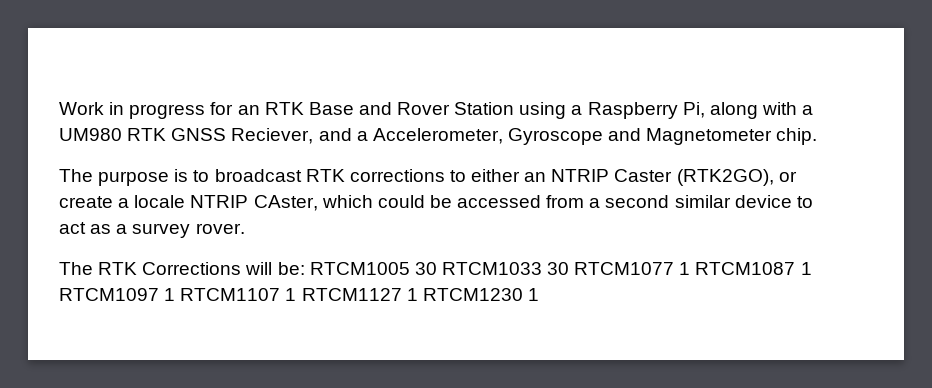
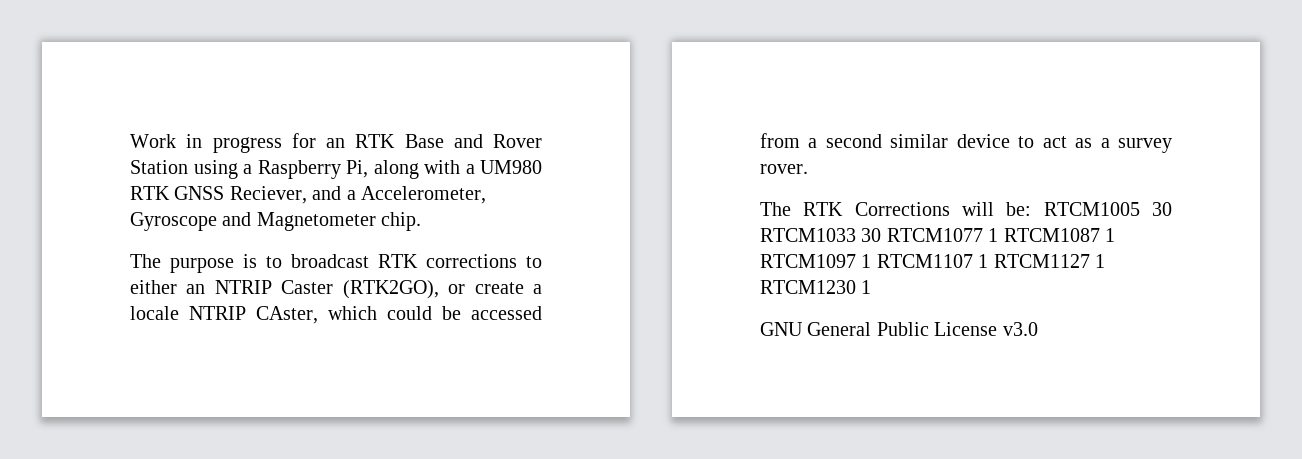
+ GNU General Public License v3.0

